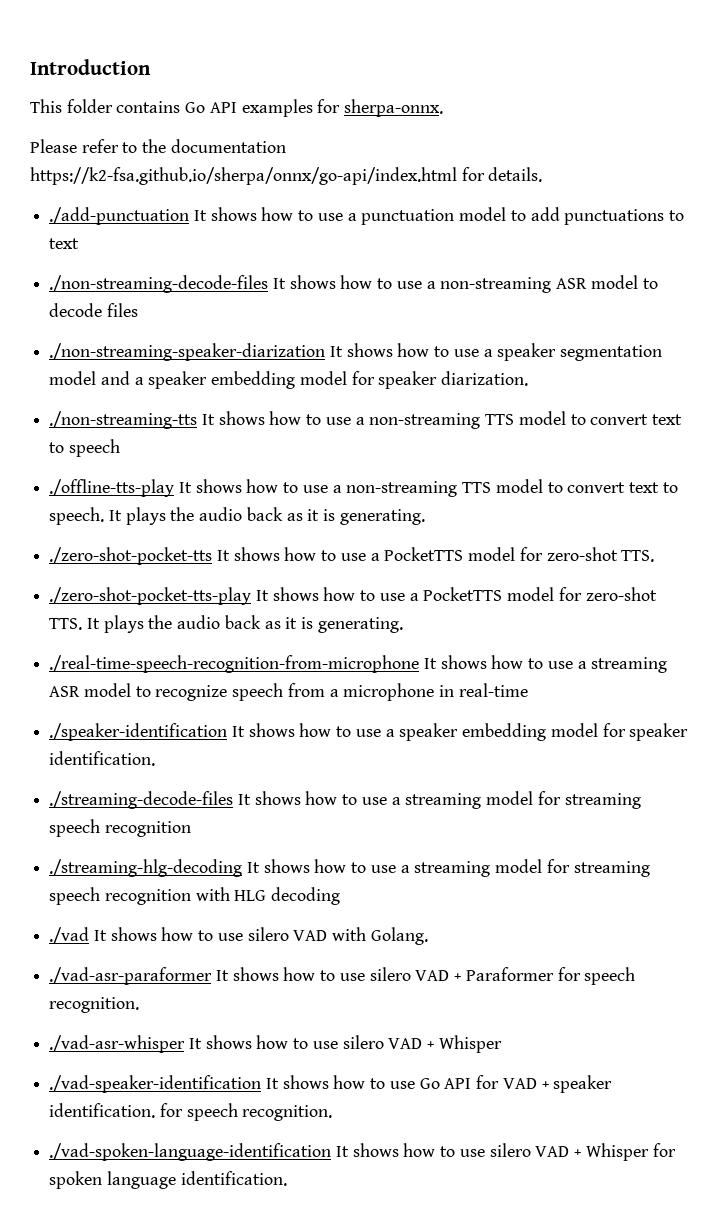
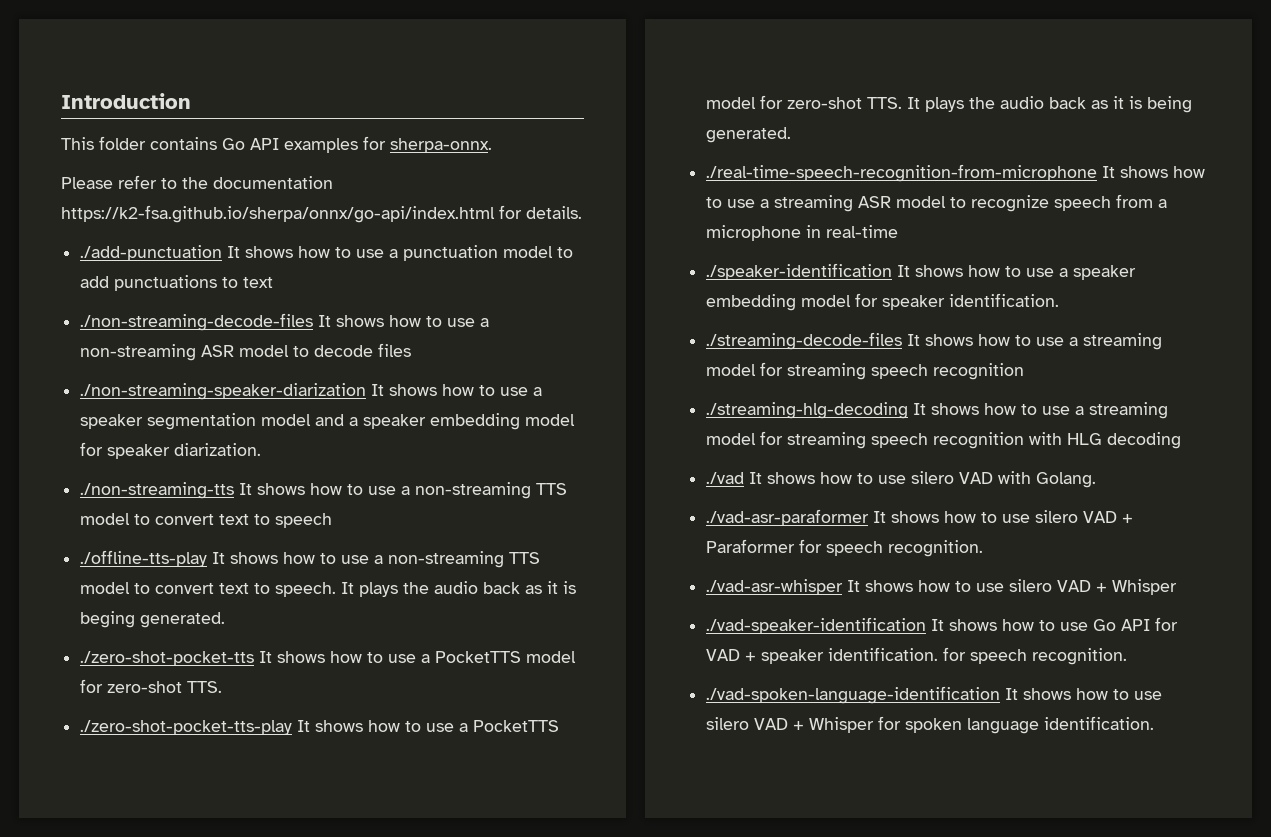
- ./offline-tts-play It shows how to use a non-streaming TTS model to convert text to speech. It plays the audio back as it is generating.
+ ./offline-tts-play It shows how to use a non-streaming TTS model to convert text to speech. It plays the audio back as it is beging generated.
- ./zero-shot-pocket-tts-play It shows how to use a PocketTTS model for zero-shot TTS. It plays the audio back as it is generating.
+ ./zero-shot-pocket-tts-play It shows how to use a PocketTTS model for zero-shot TTS. It plays the audio back as it is being generated.

